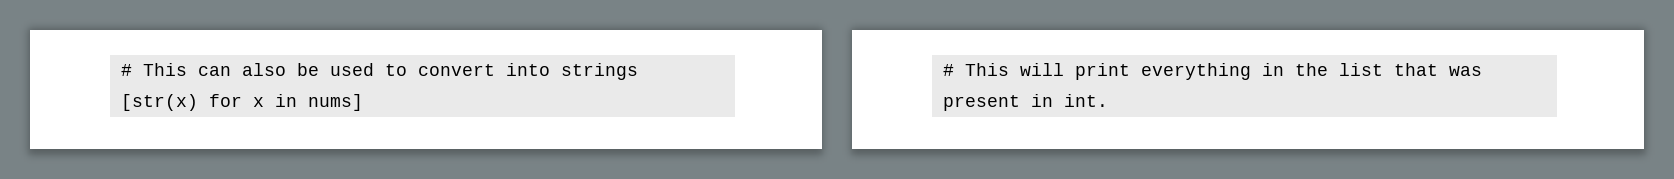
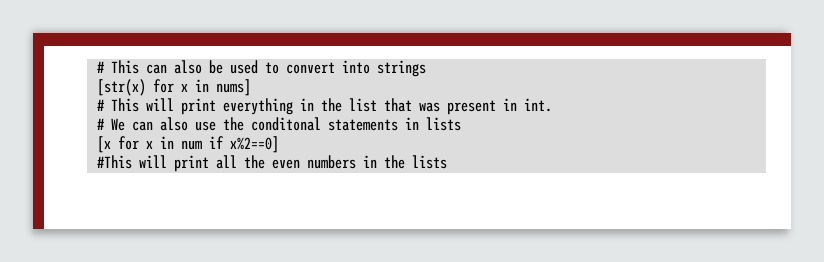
+ # We can also use the conditonal statements in lists
+ [x for x in num if x%2==0]
+ #This will print all the even numbers in the lists

